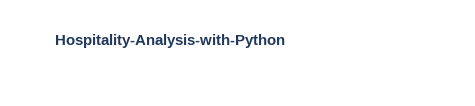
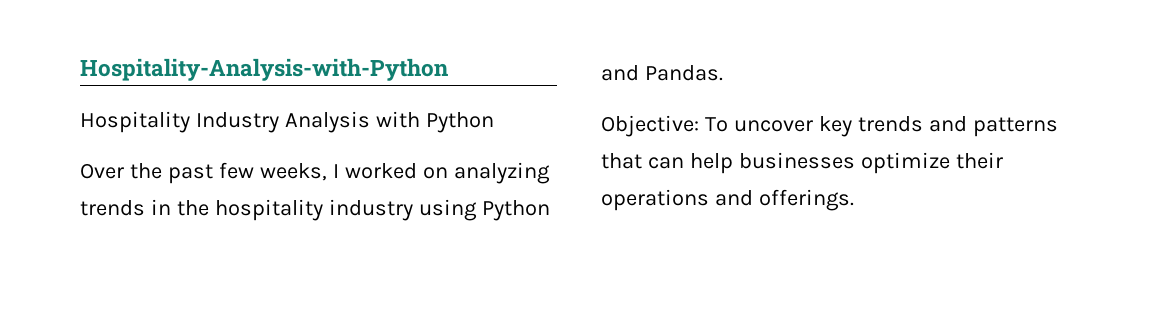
+ Hospitality Industry Analysis with Python
+ Over the past few weeks, I worked on analyzing trends in the hospitality industry using Python and Pandas.
+ Objective: To uncover key trends and patterns that can help businesses optimize their operations and offerings.

